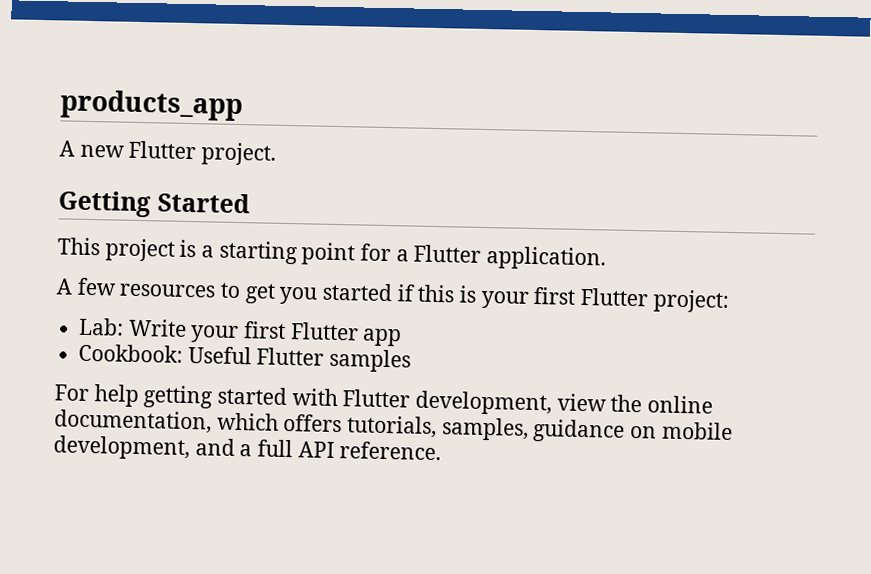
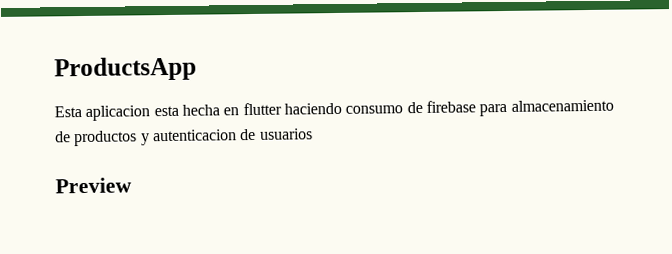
- products_app
- A new Flutter project.
- Getting Started
- This project is a starting point for a Flutter application.
- A few resources to get you started if this is your first Flutter project:
- Lab: Write your first Flutter app
- Cookbook: Useful Flutter samples
- For help getting started with Flutter development, view the online documentation, which offers tutorials, samples, guidance on mobile development, and a full API reference.
+ ProductsApp
+ Esta aplicacion esta hecha en flutter haciendo consumo de firebase para almacenamiento de productos y autenticacion de usuarios
+ Preview

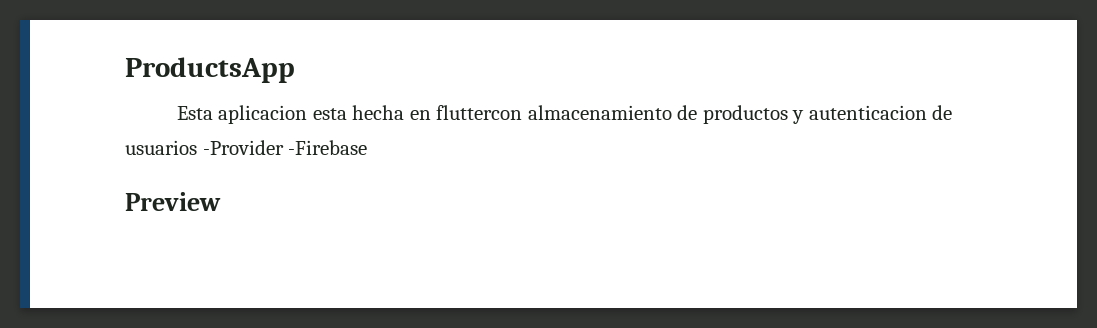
- Esta aplicacion esta hecha en flutter haciendo consumo de firebase para almacenamiento de productos y autenticacion de usuarios
+ Esta aplicacion esta hecha en fluttercon almacenamiento de productos y autenticacion de usuarios -Provider -Firebase

